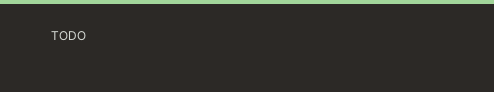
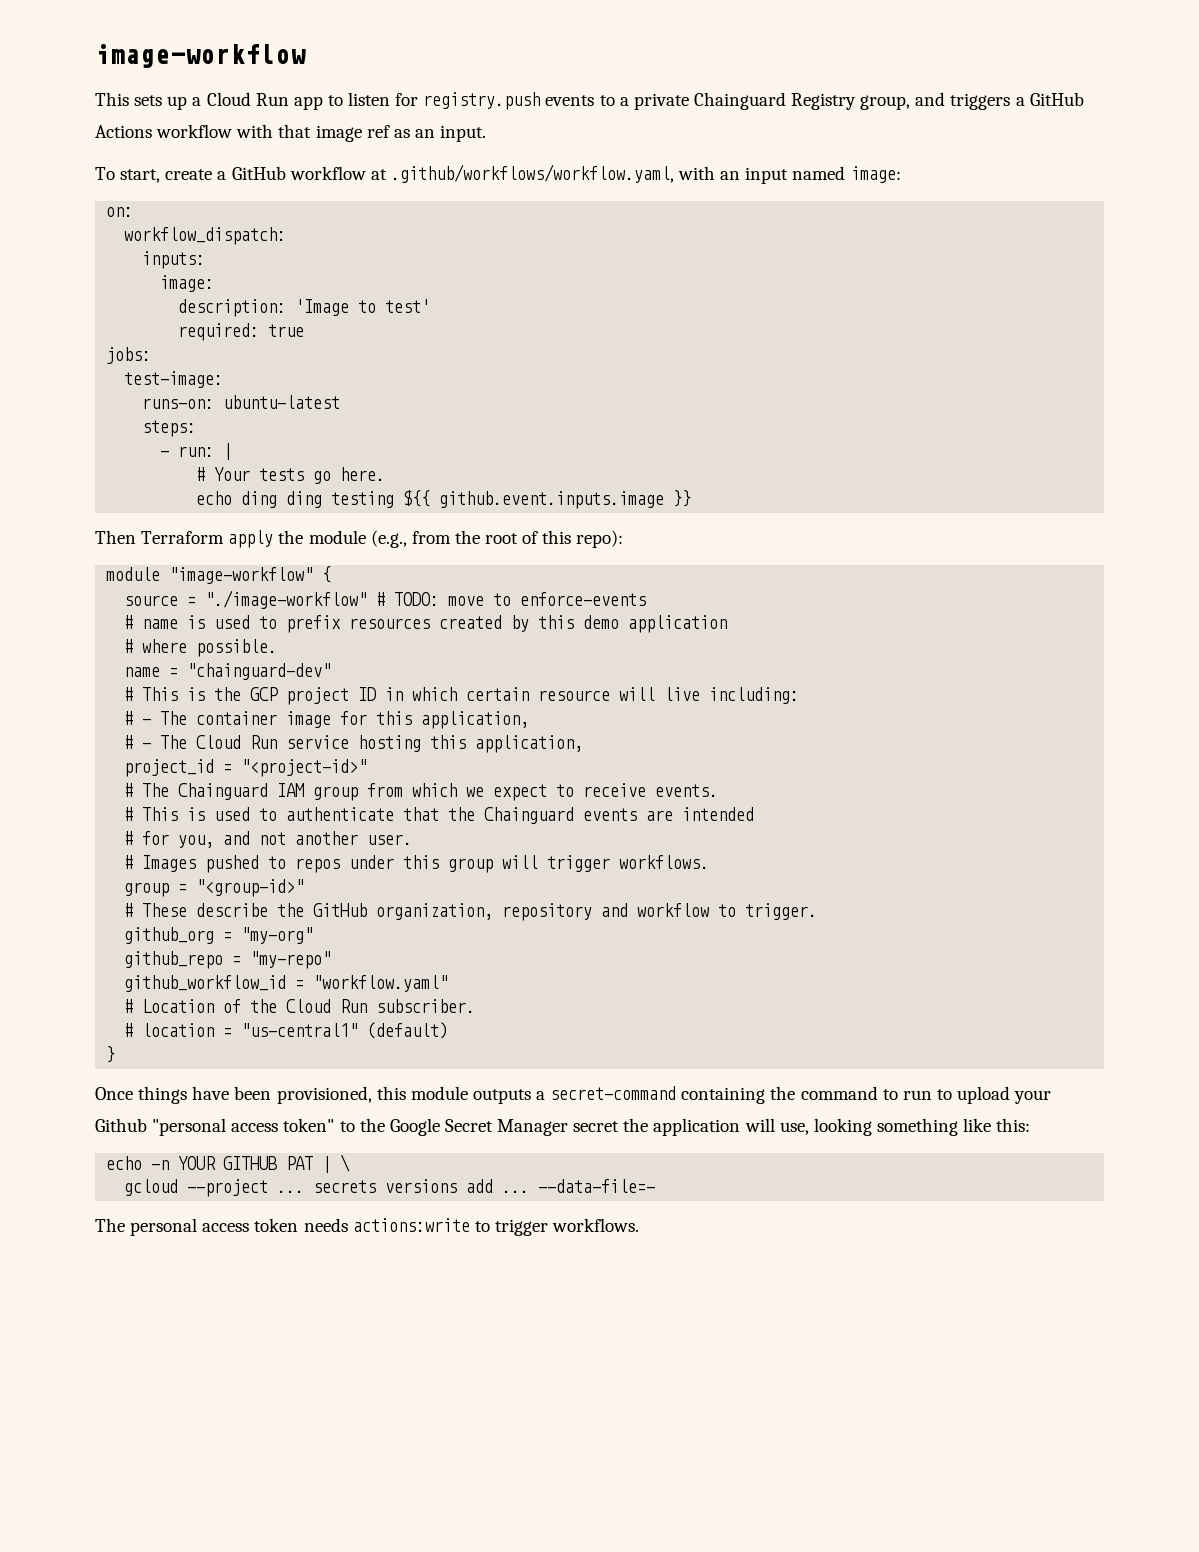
- TODO
+ image-workflow
+ This sets up a Cloud Run app to listen for registry.push events to a private Chainguard Registry group, and triggers a GitHub Actions workflow with that image ref as an input.
+ To start, create a GitHub workflow at .github/workflows/workflow.yaml, with an input named image:
+ on:
+ workflow_dispatch:
+ inputs:
+ image:
+ description: 'Image to test'
+ required: true
+ jobs:
+ test-image:
+ runs-on: ubuntu-latest
+ steps:
+ - run: |
+ # Your tests go here.
+ echo ding ding testing ${{ github.event.inputs.image }}
+ Then Terraform apply the module (e.g., from the root of this repo):
+ module "image-workflow" {
+ source = "./image-workflow" # TODO: move to enforce-events
+ # name is used to prefix resources created by this demo application
+ # where possible.
+ name = "chainguard-dev"
+ # This is the GCP project ID in which certain resource will live including:
+ # - The container image for this application,
+ # - The Cloud Run service hosting this application,
+ project_id = "<project-id>"
+ # The Chainguard IAM group from which we expect to receive events.
+ # This is used to authenticate that the Chainguard events are intended
+ # for you, and not another user.
+ # Images pushed to repos under this group will trigger workflows.
+ group = "<group-id>"
+ # These describe the GitHub organization, repository and workflow to trigger.
+ github_org = "my-org"
+ github_repo = "my-repo"
+ github_workflow_id = "workflow.yaml"
+ # Location of the Cloud Run subscriber.
+ # location = "us-central1" (default)
+ }
+ Once things have been provisioned, this module outputs a secret-command containing the command to run to upload your Github "personal access token" to the Google Secret Manager secret the application will use, looking something like this:
+ echo -n YOUR GITHUB PAT | \
+ gcloud --project ... secrets versions add ... --data-file=-
+ The personal access token needs actions:write to trigger workflows.

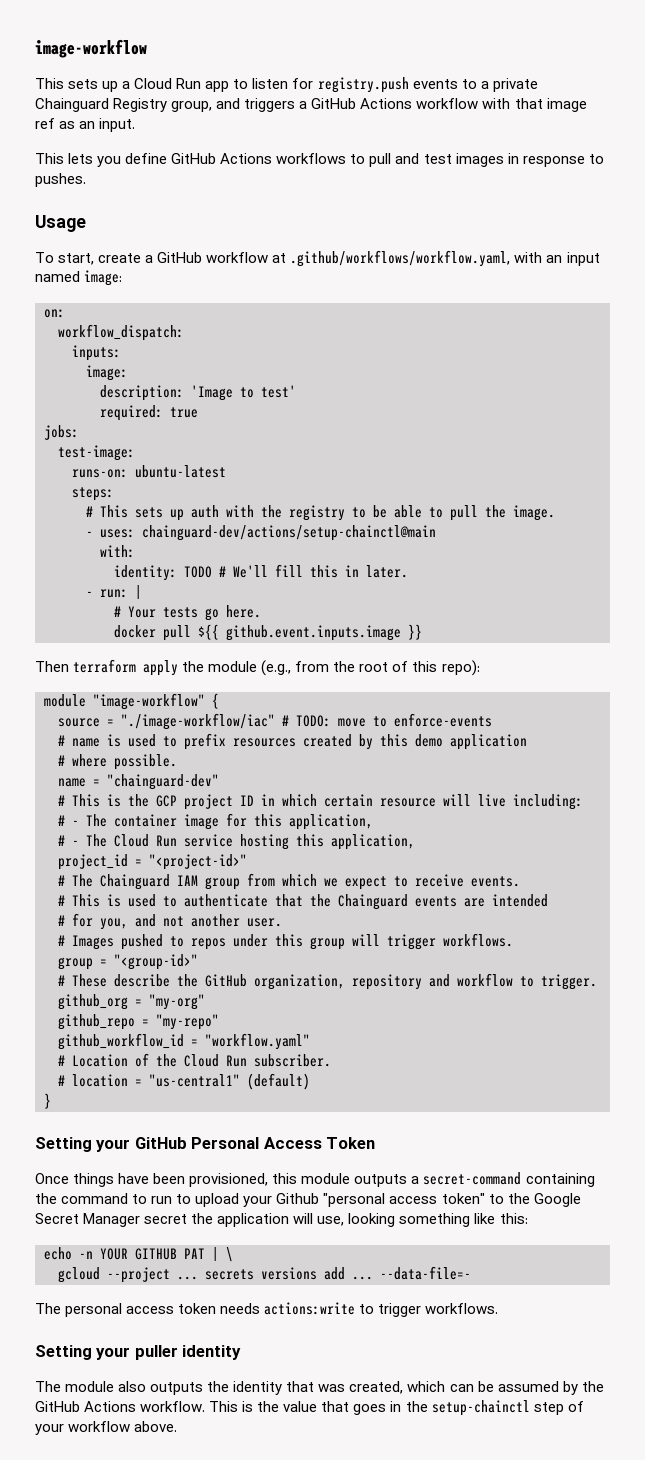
+ This lets you define GitHub Actions workflows to pull and test images in response to pushes.
+ Usage
+ # This sets up auth with the registry to be able to pull the image.
+ - uses: chainguard-dev/actions/setup-chainctl@main
+ with:
+ identity: TODO # We'll fill this in later.
- echo ding ding testing ${{ github.event.inputs.image }}
+ docker pull ${{ github.event.inputs.image }}
- Then Terraform apply the module (e.g., from the root of this repo):
+ Then terraform apply the module (e.g., from the root of this repo):
- source = "./image-workflow" # TODO: move to enforce-events
+ source = "./image-workflow/iac" # TODO: move to enforce-events
+ Setting your GitHub Personal Access Token
+ Setting your puller identity
+ The module also outputs the identity that was created, which can be assumed by the GitHub Actions workflow. This is the value that goes in the setup-chainctl step of your workflow above.

